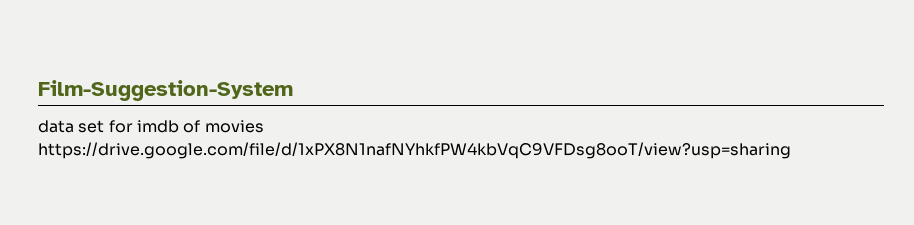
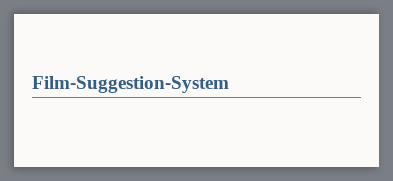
- data set for imdb of movies https://drive.google.com/file/d/1xPX8N1nafNYhkfPW4kbVqC9VFDsg8ooT/view?usp=sharing

